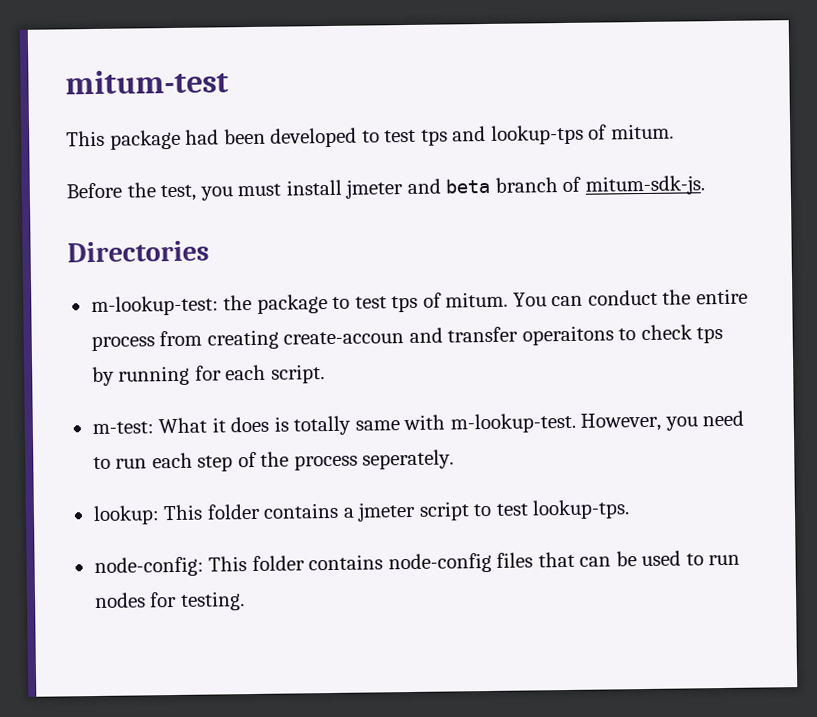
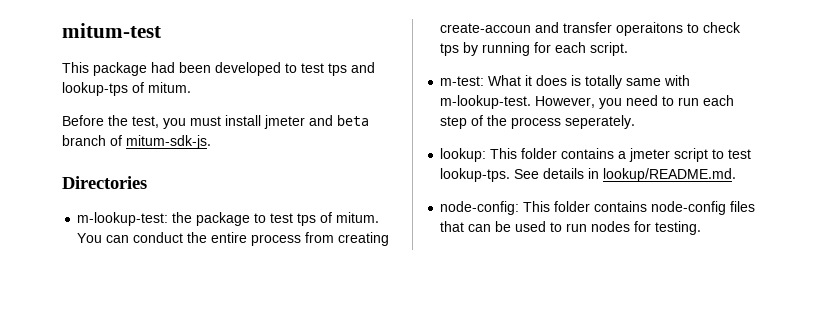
+ See details in lookup/README.md.

